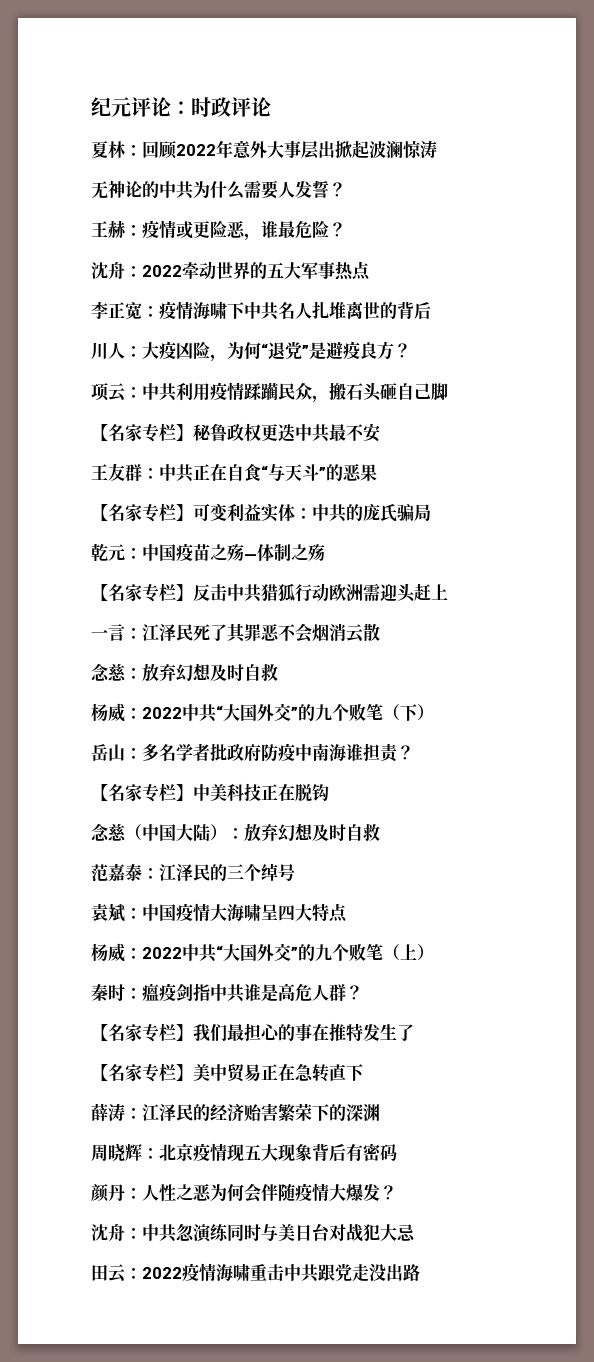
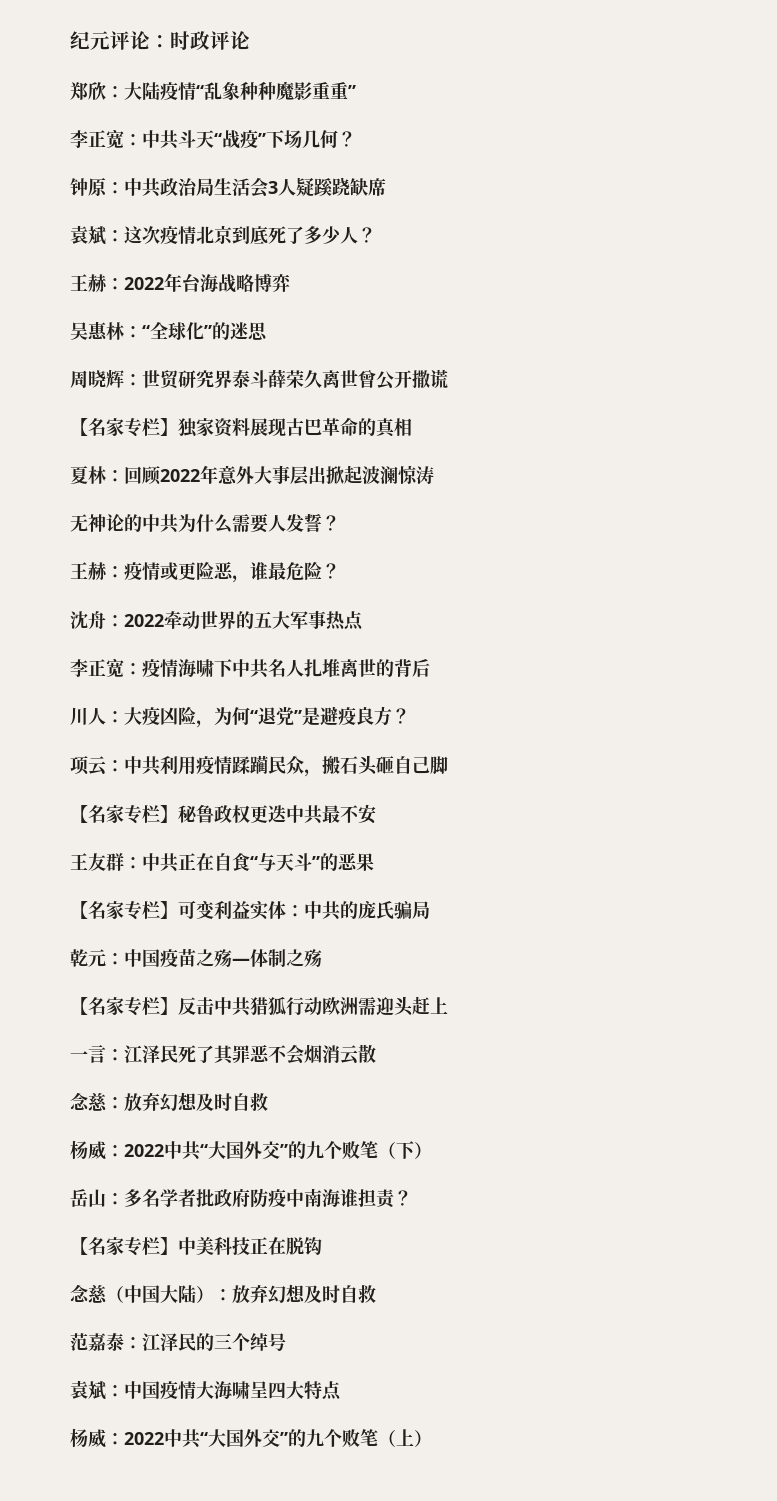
+ 郑欣：大陆疫情“乱象种种魔影重重”
+ 李正宽：中共斗天“战疫”下场几何？
+ 钟原：中共政治局生活会3人疑蹊跷缺席
+ 袁斌：这次疫情北京到底死了多少人？
+ 王赫：2022年台海战略博弈
+ 吴惠林：“全球化”的迷思
+ 周晓辉：世贸研究界泰斗薛荣久离世曾公开撒谎
+ 【名家专栏】独家资料展现古巴革命的真相
- 秦时：瘟疫剑指中共谁是高危人群？
- 【名家专栏】我们最担心的事在推特发生了
- 【名家专栏】美中贸易正在急转直下
- 薛涛：江泽民的经济贻害繁荣下的深渊
- 周晓辉：北京疫情现五大现象背后有密码
- 颜丹：人性之恶为何会伴随疫情大爆发？
- 沈舟：中共忽演练同时与美日台对战犯大忌
- 田云：2022疫情海啸重击中共跟党走没出路

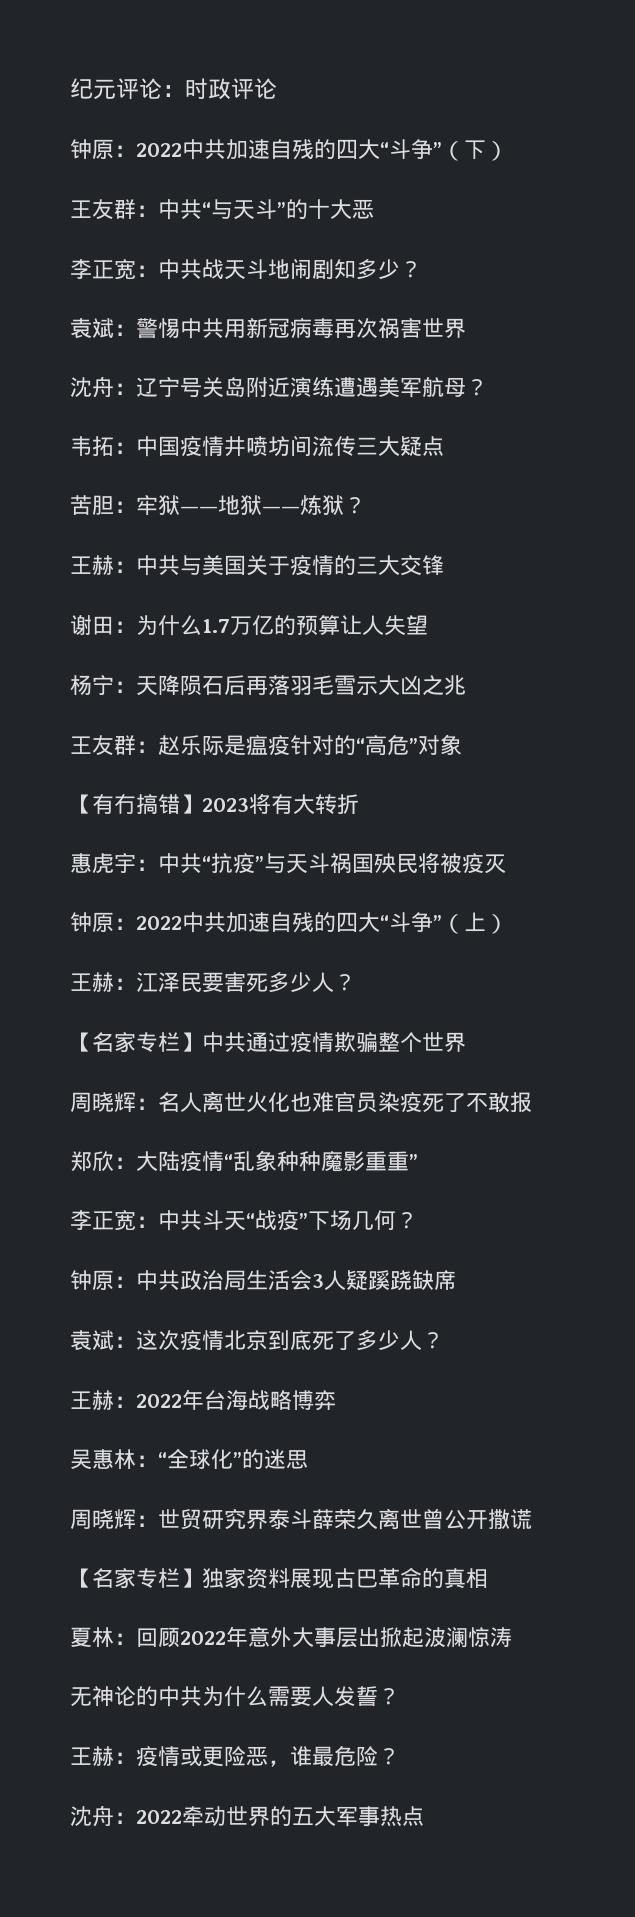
+ 钟原：2022中共加速自残的四大“斗争”（下）
+ 王友群：中共“与天斗”的十大恶
+ 李正宽：中共战天斗地闹剧知多少？
+ 袁斌：警惕中共用新冠病毒再次祸害世界
+ 沈舟：辽宁号关岛附近演练遭遇美军航母？
+ 韦拓：中国疫情井喷坊间流传三大疑点
+ 苦胆：牢狱——地狱——炼狱？
+ 王赫：中共与美国关于疫情的三大交锋
+ 谢田：为什么1.7万亿的预算让人失望
+ 杨宁：天降陨石后再落羽毛雪示大凶之兆
+ 王友群：赵乐际是瘟疫针对的“高危”对象
+ 【有冇搞错】2023将有大转折
+ 惠虎宇：中共“抗疫”与天斗祸国殃民将被疫灭
+ 钟原：2022中共加速自残的四大“斗争”（上）
+ 王赫：江泽民要害死多少人？
+ 【名家专栏】中共通过疫情欺骗整个世界
+ 周晓辉：名人离世火化也难官员染疫死了不敢报
- 李正宽：疫情海啸下中共名人扎堆离世的背后
- 川人：大疫凶险，为何“退党”是避疫良方？
- 项云：中共利用疫情蹂躏民众，搬石头砸自己脚
- 【名家专栏】秘鲁政权更迭中共最不安
- 王友群：中共正在自食“与天斗”的恶果
- 【名家专栏】可变利益实体：中共的庞氏骗局
- 乾元：中国疫苗之殇—体制之殇
- 【名家专栏】反击中共猎狐行动欧洲需迎头赶上
- 一言：江泽民死了其罪恶不会烟消云散
- 念慈：放弃幻想及时自救
- 杨威：2022中共“大国外交”的九个败笔（下）
- 岳山：多名学者批政府防疫中南海谁担责？
- 【名家专栏】中美科技正在脱钩
- 念慈（中国大陆）：放弃幻想及时自救
- 范嘉泰：江泽民的三个绰号
- 袁斌：中国疫情大海啸呈四大特点
- 杨威：2022中共“大国外交”的九个败笔（上）

